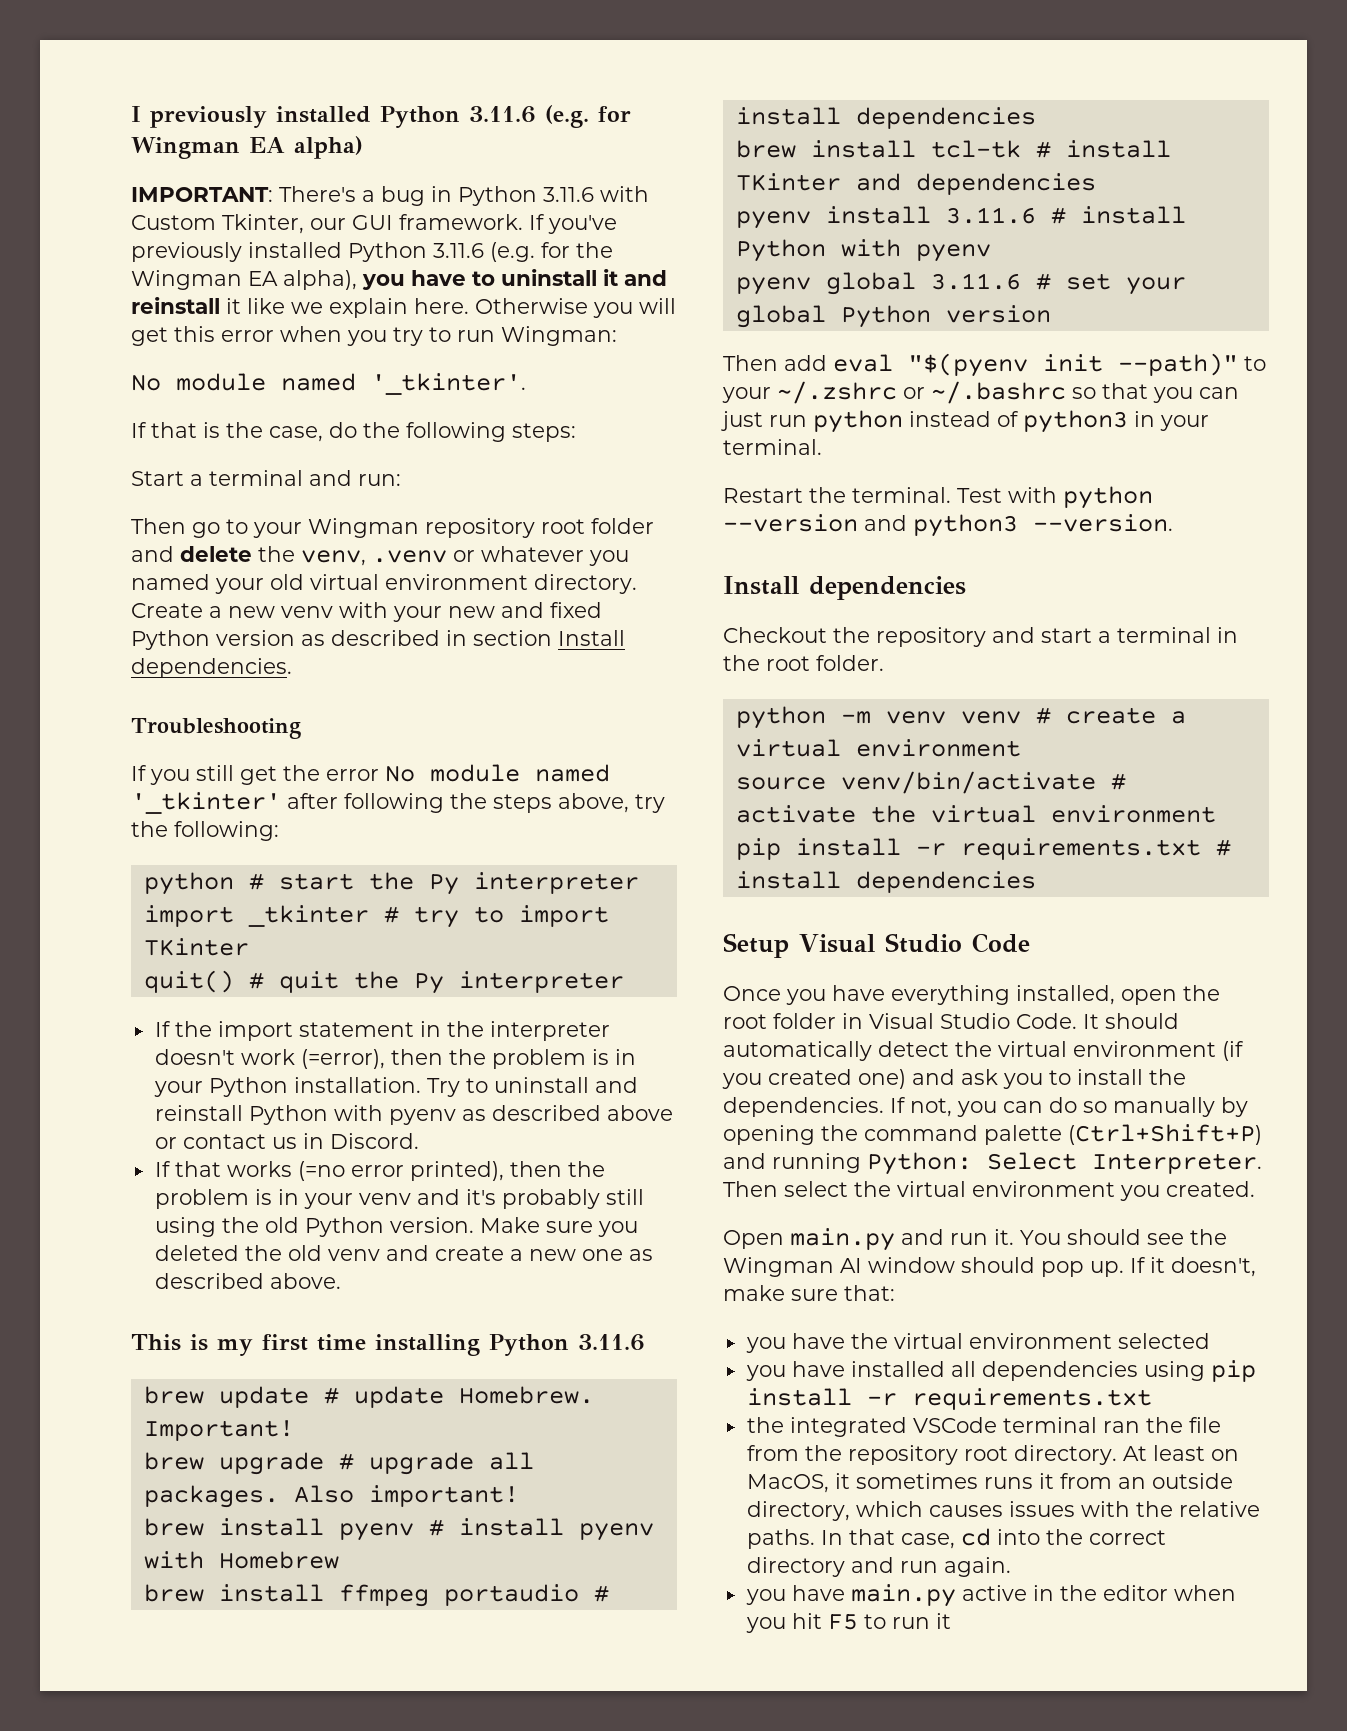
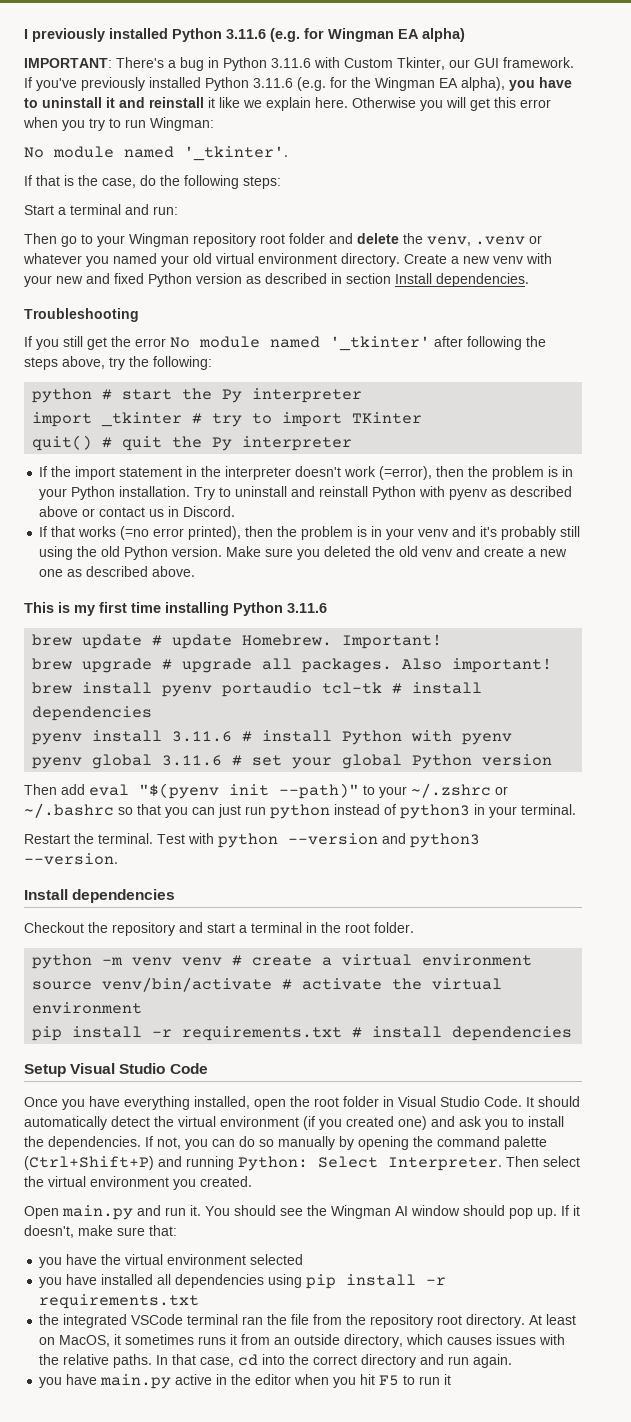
- brew install pyenv # install pyenv with Homebrew
- brew install ffmpeg portaudio # install dependencies
- brew install tcl-tk # install TKinter and dependencies
+ brew install pyenv portaudio tcl-tk # install dependencies

